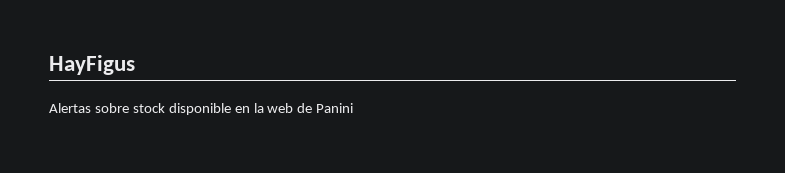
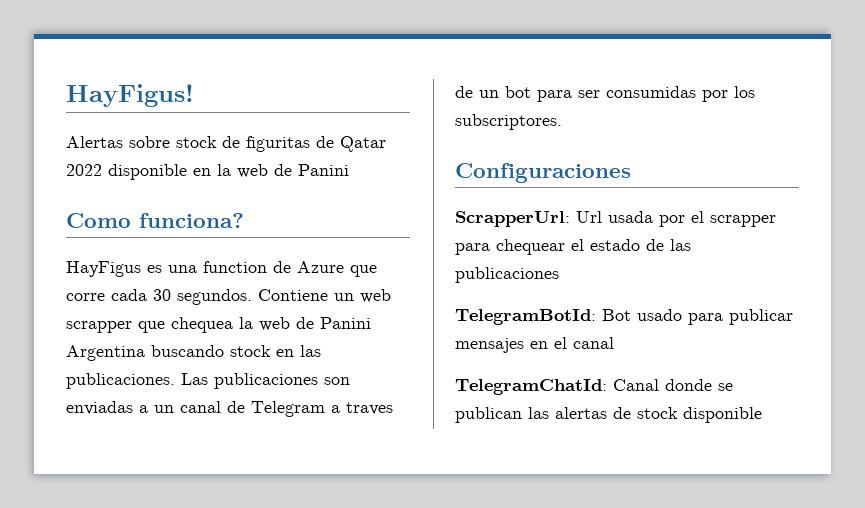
- HayFigus
+ HayFigus!
- Alertas sobre stock disponible en la web de Panini
+ Alertas sobre stock de figuritas de Qatar 2022 disponible en la web de Panini
+ Como funciona?
+ HayFigus es una function de Azure que corre cada 30 segundos. Contiene un web scrapper que chequea la web de Panini Argentina buscando stock en las publicaciones. Las publicaciones son enviadas a un canal de Telegram a traves de un bot para ser consumidas por los subscriptores.
+ Configuraciones
+ ScrapperUrl: Url usada por el scrapper para chequear el estado de las publicaciones
+ TelegramBotId: Bot usado para publicar mensajes en el canal
+ TelegramChatId: Canal donde se publican las alertas de stock disponible

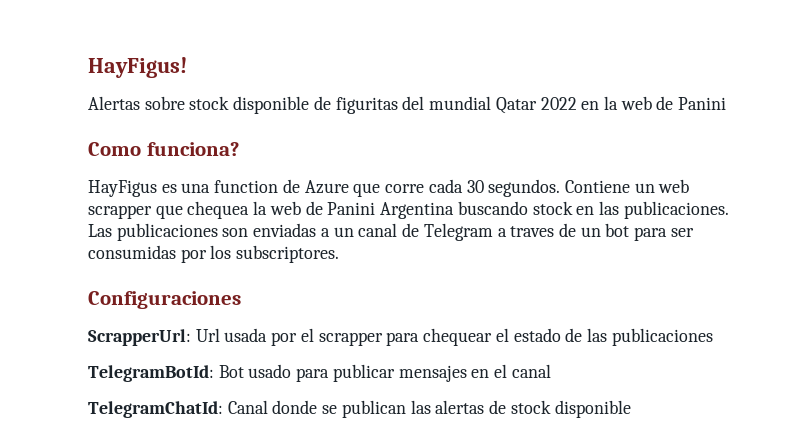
- Alertas sobre stock de figuritas de Qatar 2022 disponible en la web de Panini
+ Alertas sobre stock disponible de figuritas del mundial Qatar 2022 en la web de Panini

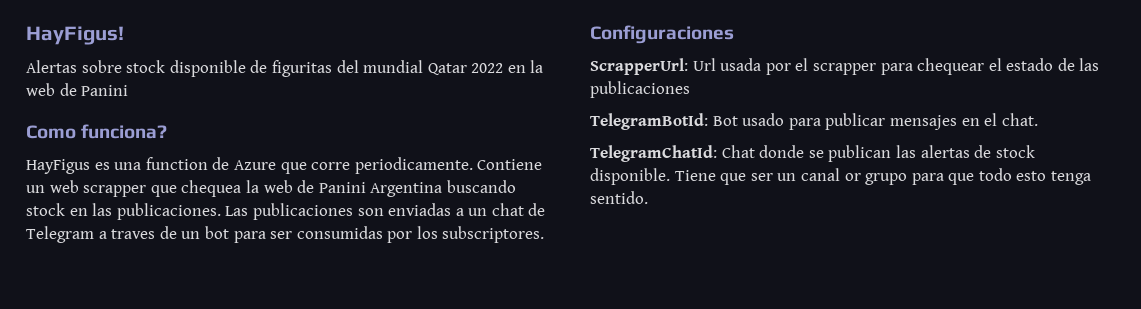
- HayFigus es una function de Azure que corre cada 30 segundos.
+ HayFigus es una function de Azure que corre periodicamente.
- Las publicaciones son enviadas a un canal de Telegram a traves de un bot para ser consumidas por los subscriptores.
+ Las publicaciones son enviadas a un chat de Telegram a traves de un bot para ser consumidas por los subscriptores.
- TelegramBotId: Bot usado para publicar mensajes en el canal
+ TelegramBotId: Bot usado para publicar mensajes en el chat.
- TelegramChatId: Canal donde se publican las alertas de stock disponible
+ TelegramChatId: Chat donde se publican las alertas de stock disponible. Tiene que ser un canal or grupo para que todo esto tenga sentido.

